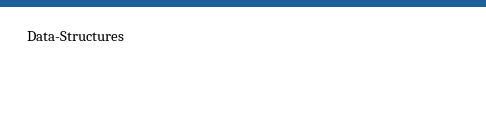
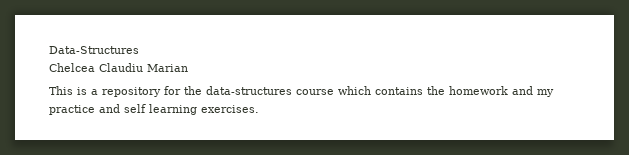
+ Chelcea Claudiu Marian
+ This is a repository for the data-structures course which contains the homework and my practice and self learning exercises.

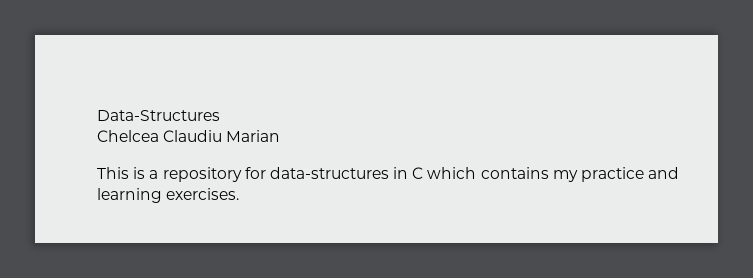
- This is a repository for the data-structures course which contains the homework and my practice and self learning exercises.
+ This is a repository for data-structures in C which contains my practice and learning exercises.

